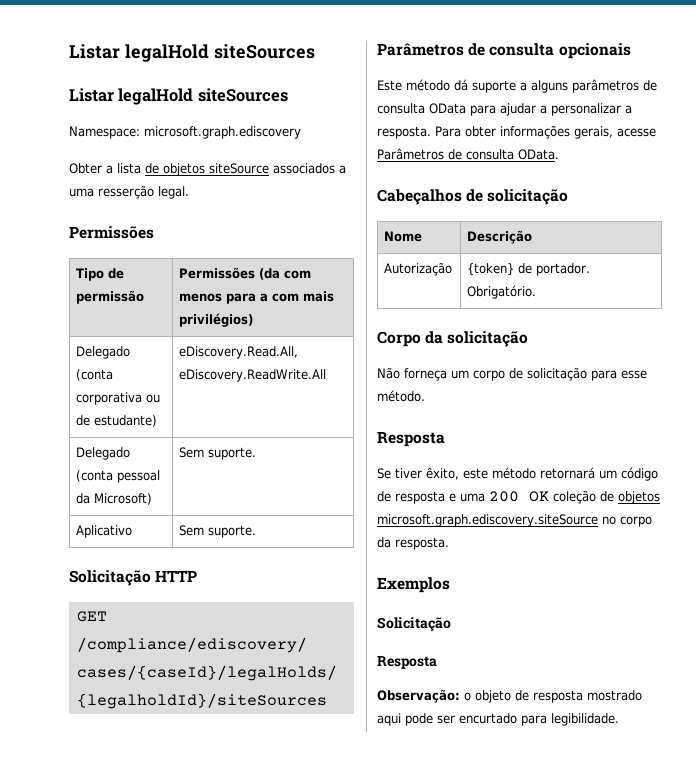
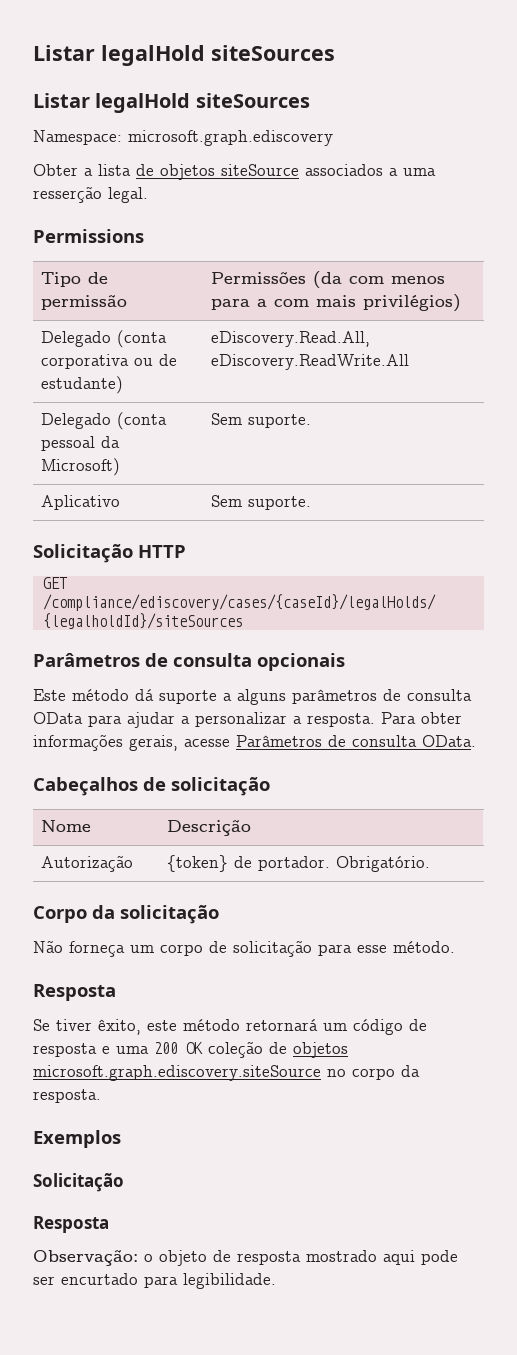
  Obter a lista de objetos siteSource associados a uma resserção legal.
- Permissões
+ Permissions

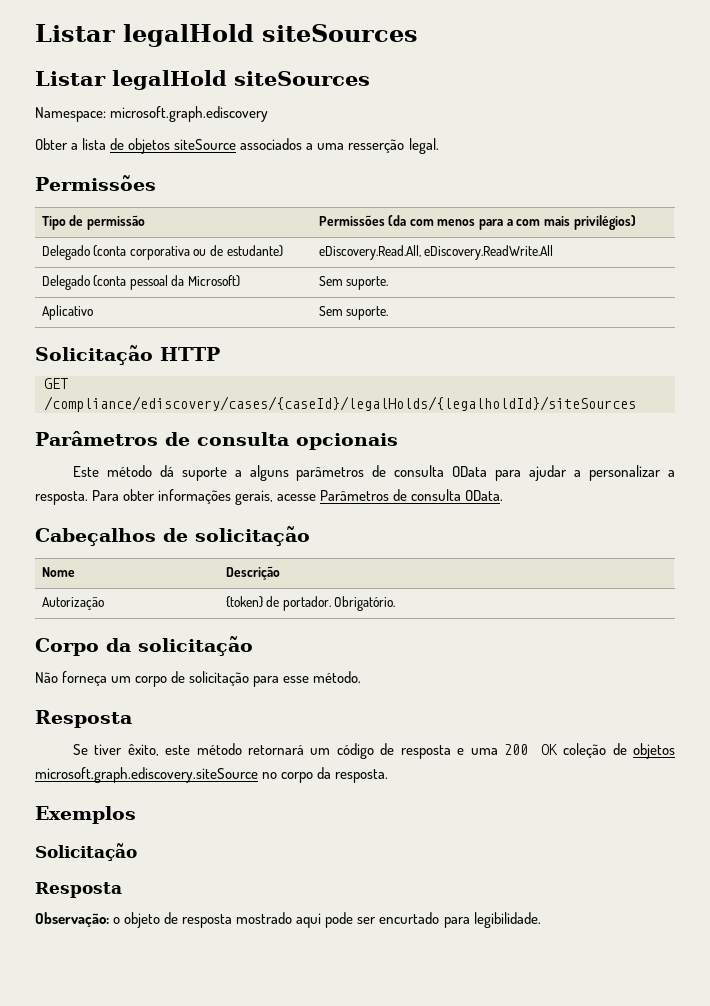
  Obter a lista de objetos siteSource associados a uma resserção legal.
- Permissions
+ Permissões

